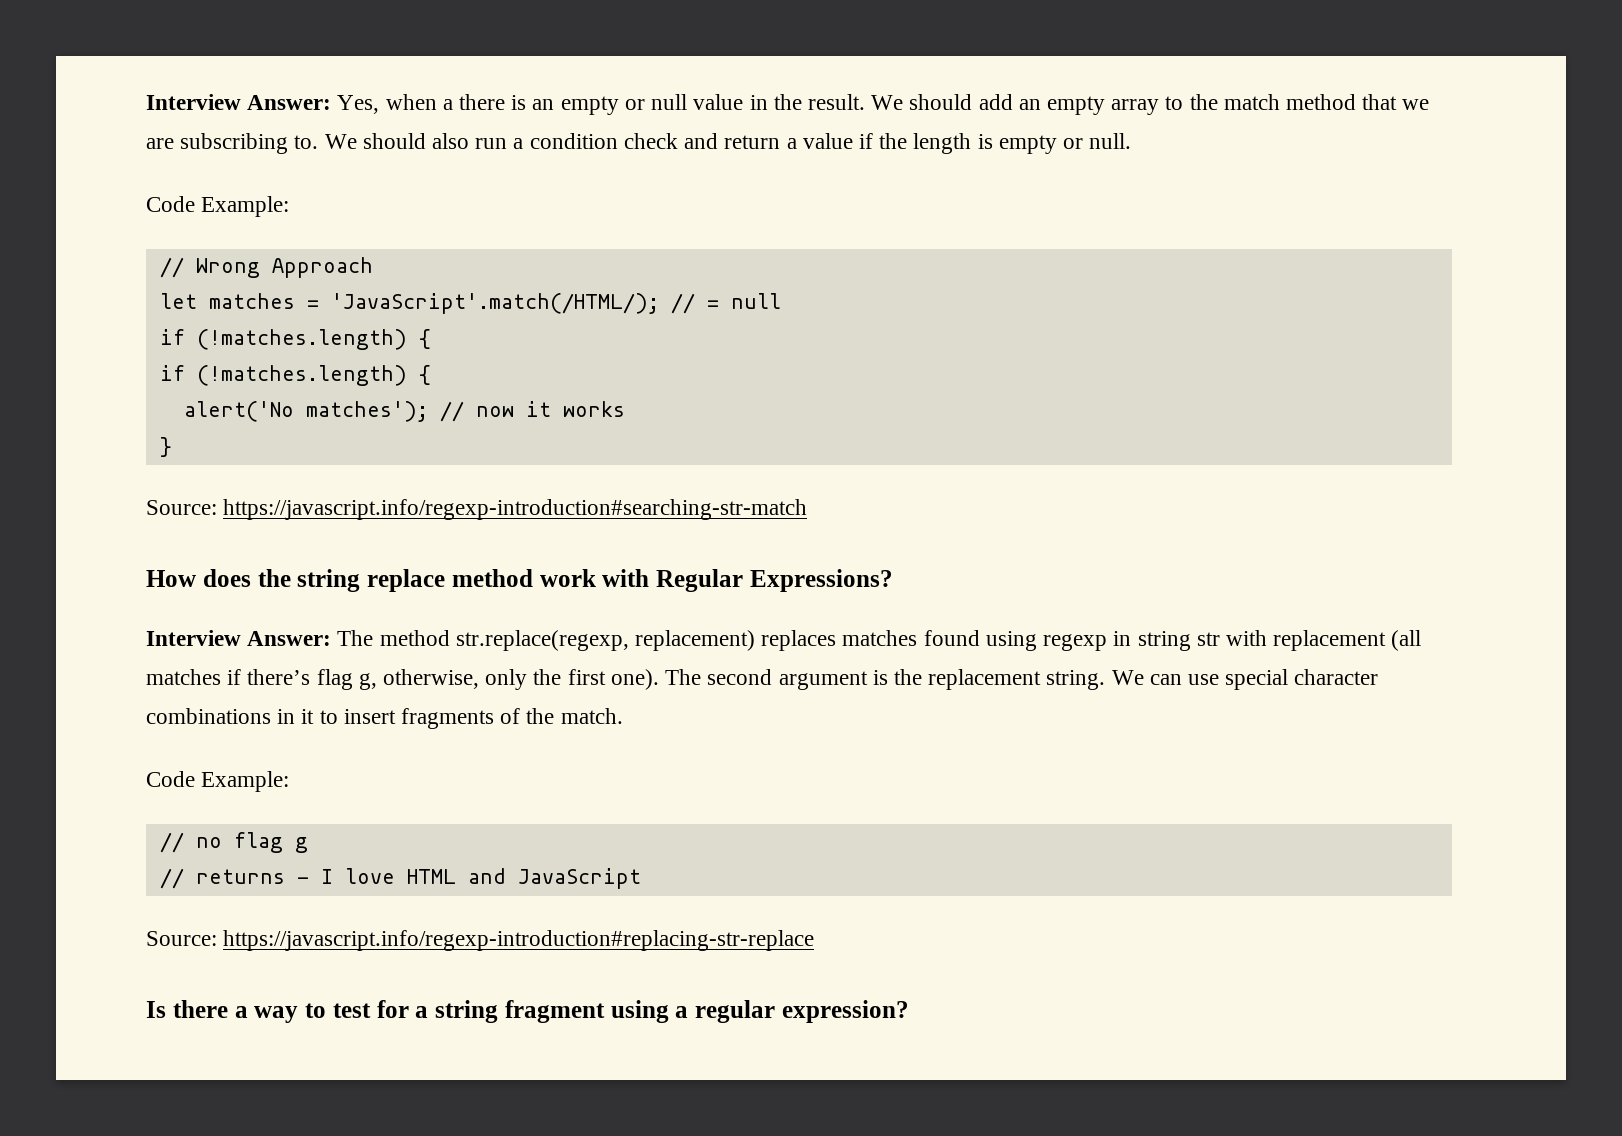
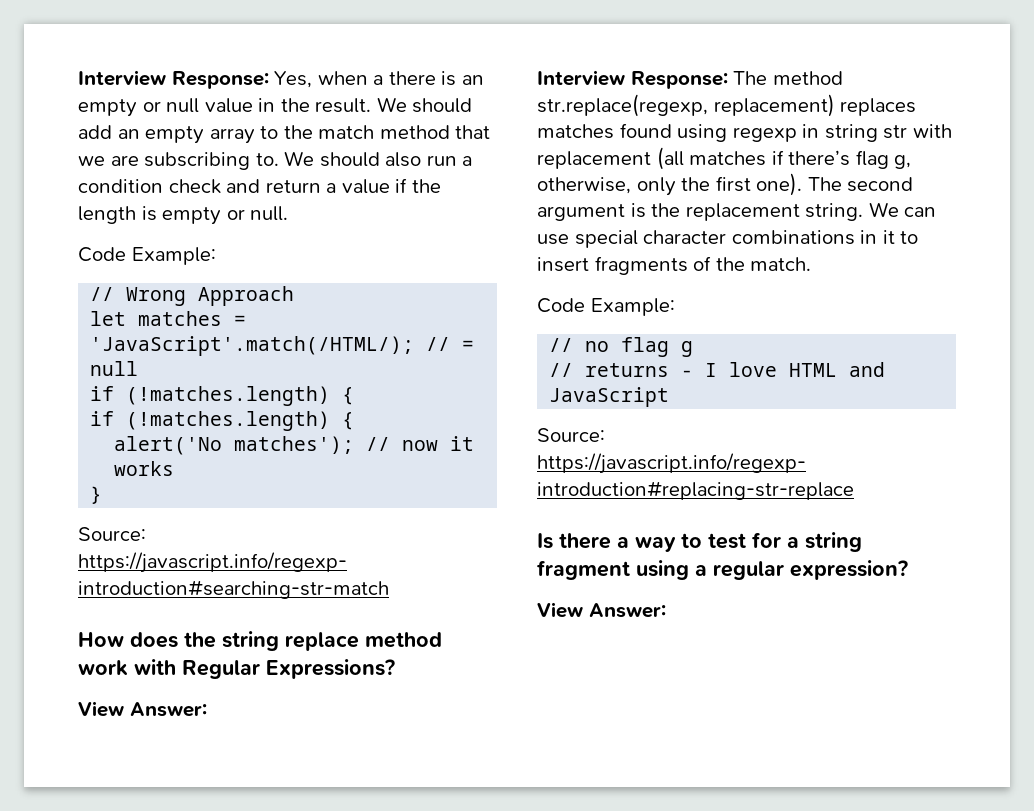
- Interview Answer: Yes, when a there is an empty or null value in the result.
+ Interview Response: Yes, when a there is an empty or null value in the result.
  How does the string replace method work with Regular Expressions?
- Interview Answer: The method str.replace(regexp, replacement) replaces matches found using regexp in string str with replacement (all matches if there’s flag g, otherwise, only the first one).
+ View Answer:
+ Interview Response: The method str.replace(regexp, replacement) replaces matches found using regexp in string str with replacement (all matches if there’s flag g, otherwise, only the first one).
  Is there a way to test for a string fragment using a regular expression?
+ View Answer:

